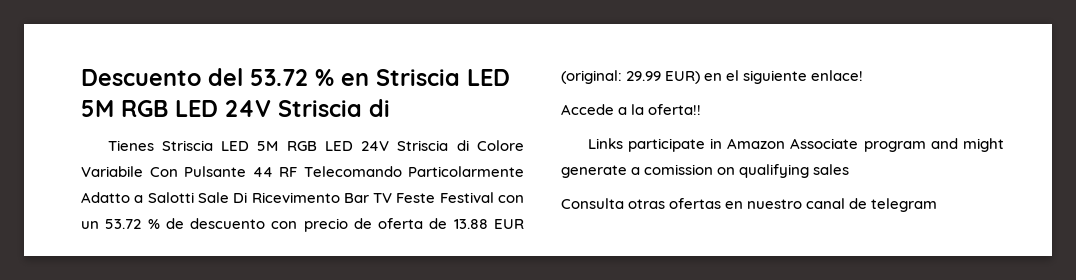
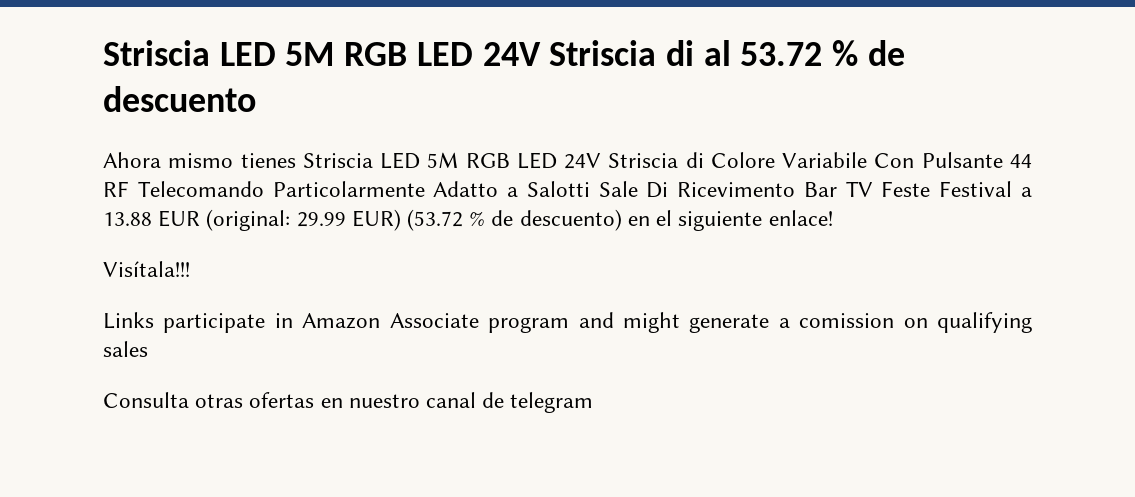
- Descuento del 53.72 % en Striscia LED 5M RGB LED 24V Striscia di
- Tienes Striscia LED 5M RGB LED 24V Striscia di Colore Variabile Con Pulsante 44 RF Telecomando Particolarmente Adatto a Salotti Sale Di Ricevimento Bar TV Feste Festival con un 53.72 % de descuento con precio de oferta de 13.88 EUR (original: 29.99 EUR) en el siguiente enlace!
+ Striscia LED 5M RGB LED 24V Striscia di al 53.72 % de descuento
+ Ahora mismo tienes Striscia LED 5M RGB LED 24V Striscia di Colore Variabile Con Pulsante 44 RF Telecomando Particolarmente Adatto a Salotti Sale Di Ricevimento Bar TV Feste Festival a 13.88 EUR (original: 29.99 EUR) (53.72 % de descuento) en el siguiente enlace!
- Accede a la oferta!!
+ Visítala!!!

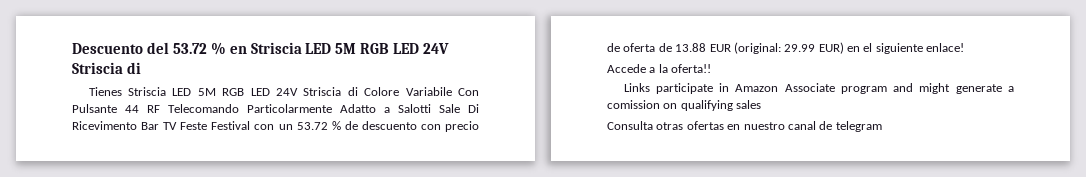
- Striscia LED 5M RGB LED 24V Striscia di al 53.72 % de descuento
- Ahora mismo tienes Striscia LED 5M RGB LED 24V Striscia di Colore Variabile Con Pulsante 44 RF Telecomando Particolarmente Adatto a Salotti Sale Di Ricevimento Bar TV Feste Festival a 13.88 EUR (original: 29.99 EUR) (53.72 % de descuento) en el siguiente enlace!
+ Descuento del 53.72 % en Striscia LED 5M RGB LED 24V Striscia di
+ Tienes Striscia LED 5M RGB LED 24V Striscia di Colore Variabile Con Pulsante 44 RF Telecomando Particolarmente Adatto a Salotti Sale Di Ricevimento Bar TV Feste Festival con un 53.72 % de descuento con precio de oferta de 13.88 EUR (original: 29.99 EUR) en el siguiente enlace!
- Visítala!!!
+ Accede a la oferta!!

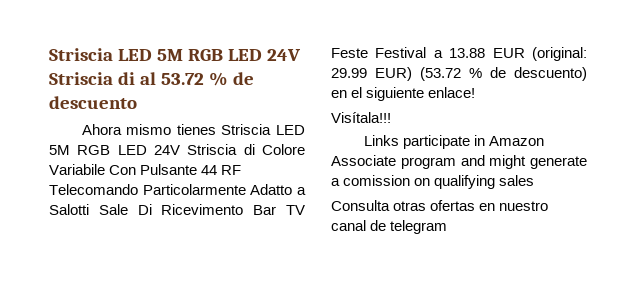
- Descuento del 53.72 % en Striscia LED 5M RGB LED 24V Striscia di
- Tienes Striscia LED 5M RGB LED 24V Striscia di Colore Variabile Con Pulsante 44 RF Telecomando Particolarmente Adatto a Salotti Sale Di Ricevimento Bar TV Feste Festival con un 53.72 % de descuento con precio de oferta de 13.88 EUR (original: 29.99 EUR) en el siguiente enlace!
+ Striscia LED 5M RGB LED 24V Striscia di al 53.72 % de descuento
+ Ahora mismo tienes Striscia LED 5M RGB LED 24V Striscia di Colore Variabile Con Pulsante 44 RF Telecomando Particolarmente Adatto a Salotti Sale Di Ricevimento Bar TV Feste Festival a 13.88 EUR (original: 29.99 EUR) (53.72 % de descuento) en el siguiente enlace!
- Accede a la oferta!!
+ Visítala!!!

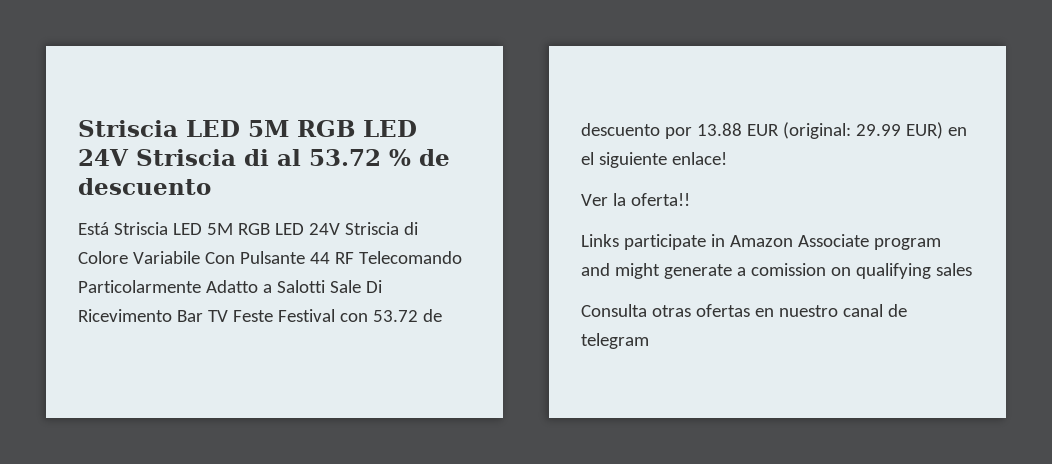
- Ahora mismo tienes Striscia LED 5M RGB LED 24V Striscia di Colore Variabile Con Pulsante 44 RF Telecomando Particolarmente Adatto a Salotti Sale Di Ricevimento Bar TV Feste Festival a 13.88 EUR (original: 29.99 EUR) (53.72 % de descuento) en el siguiente enlace!
+ Está Striscia LED 5M RGB LED 24V Striscia di Colore Variabile Con Pulsante 44 RF Telecomando Particolarmente Adatto a Salotti Sale Di Ricevimento Bar TV Feste Festival con 53.72 de descuento por 13.88 EUR (original: 29.99 EUR) en el siguiente enlace!
- Visítala!!!
+ Ver la oferta!!

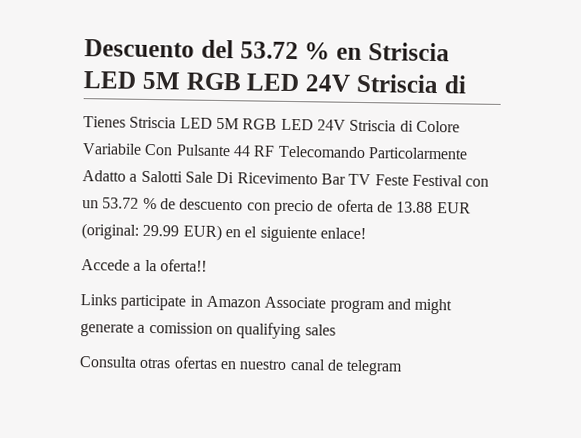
- Striscia LED 5M RGB LED 24V Striscia di al 53.72 % de descuento
- Está Striscia LED 5M RGB LED 24V Striscia di Colore Variabile Con Pulsante 44 RF Telecomando Particolarmente Adatto a Salotti Sale Di Ricevimento Bar TV Feste Festival con 53.72 de descuento por 13.88 EUR (original: 29.99 EUR) en el siguiente enlace!
+ Descuento del 53.72 % en Striscia LED 5M RGB LED 24V Striscia di
+ Tienes Striscia LED 5M RGB LED 24V Striscia di Colore Variabile Con Pulsante 44 RF Telecomando Particolarmente Adatto a Salotti Sale Di Ricevimento Bar TV Feste Festival con un 53.72 % de descuento con precio de oferta de 13.88 EUR (original: 29.99 EUR) en el siguiente enlace!
- Ver la oferta!!
+ Accede a la oferta!!

